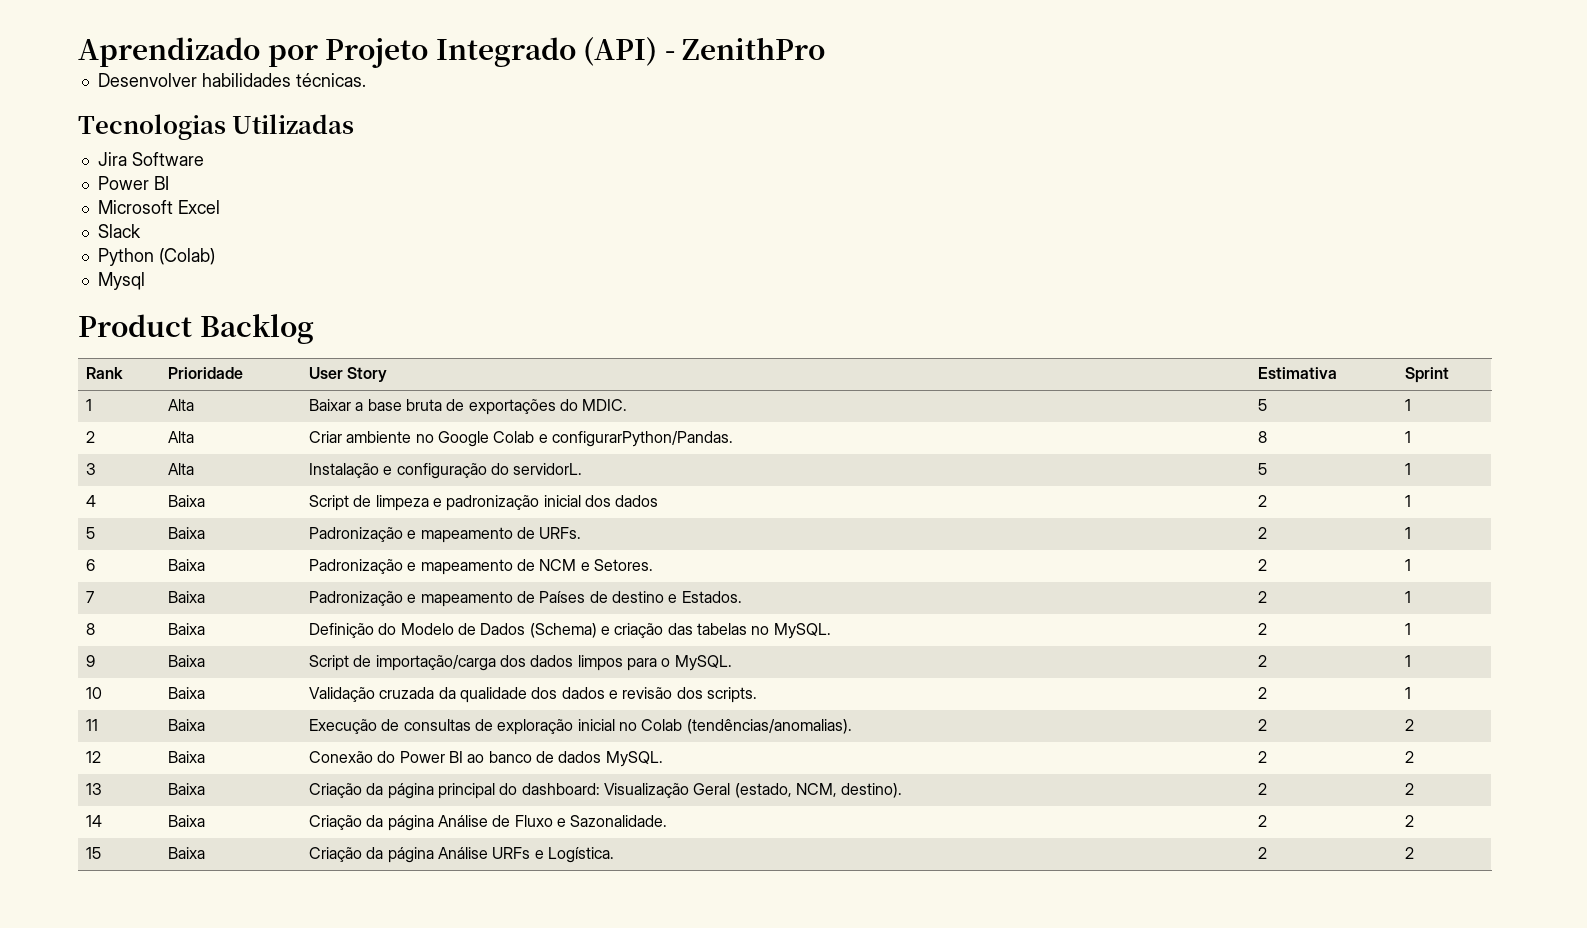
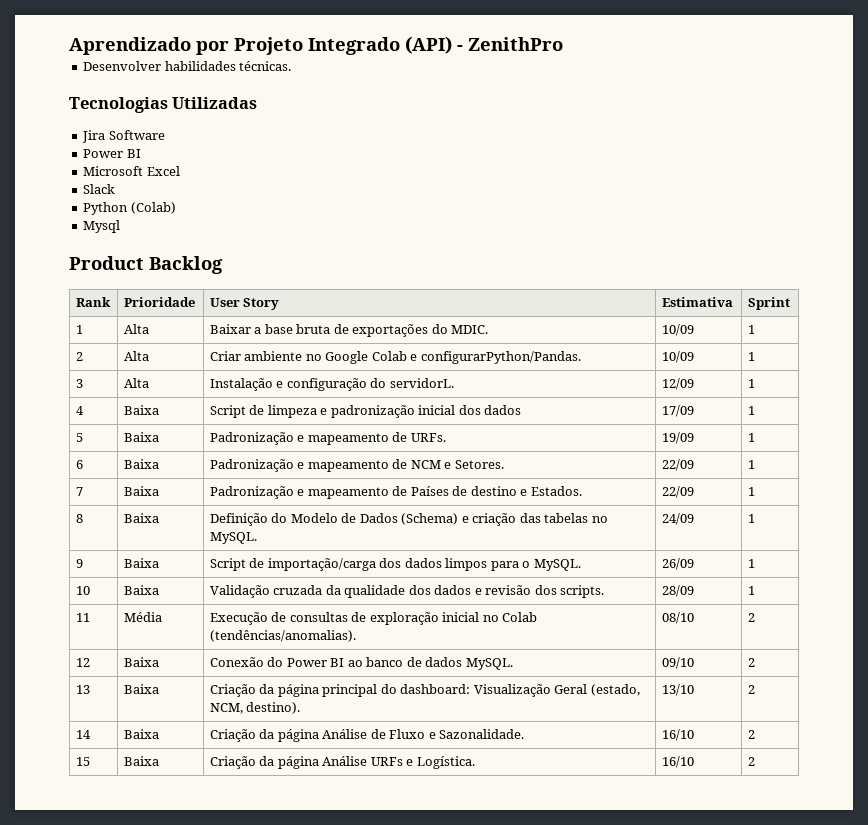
- 1 | Alta | Baixar a base bruta de exportações do MDIC. | 5 | 1
+ 1 | Alta | Baixar a base bruta de exportações do MDIC. | 10/09 | 1
- 2 | Alta | Criar ambiente no Google Colab e configurarPython/Pandas. | 8 | 1
+ 2 | Alta | Criar ambiente no Google Colab e configurarPython/Pandas. | 10/09 | 1
- 3 | Alta | Instalação e configuração do servidorL. | 5 | 1
+ 3 | Alta | Instalação e configuração do servidorL. | 12/09 | 1
- 4 | Baixa | Script de limpeza e padronização inicial dos dados | 2 | 1
+ 4 | Baixa | Script de limpeza e padronização inicial dos dados | 17/09 | 1
- 5 | Baixa | Padronização e mapeamento de URFs. | 2 | 1
+ 5 | Baixa | Padronização e mapeamento de URFs. | 19/09 | 1
- 6 | Baixa | Padronização e mapeamento de NCM e Setores. | 2 | 1
+ 6 | Baixa | Padronização e mapeamento de NCM e Setores. | 22/09 | 1
- 7 | Baixa | Padronização e mapeamento de Países de destino e Estados. | 2 | 1
+ 7 | Baixa | Padronização e mapeamento de Países de destino e Estados. | 22/09 | 1
- 8 | Baixa | Definição do Modelo de Dados (Schema) e criação das tabelas no MySQL. | 2 | 1
+ 8 | Baixa | Definição do Modelo de Dados (Schema) e criação das tabelas no MySQL. | 24/09 | 1
- 9 | Baixa | Script de importação/carga dos dados limpos para o MySQL. | 2 | 1
+ 9 | Baixa | Script de importação/carga dos dados limpos para o MySQL. | 26/09 | 1
- 10 | Baixa | Validação cruzada da qualidade dos dados e revisão dos scripts. | 2 | 1
+ 10 | Baixa | Validação cruzada da qualidade dos dados e revisão dos scripts. | 28/09 | 1
- 11 | Baixa | Execução de consultas de exploração inicial no Colab (tendências/anomalias). | 2 | 2
+ 11 | Média | Execução de consultas de exploração inicial no Colab (tendências/anomalias). | 08/10 | 2
- 12 | Baixa | Conexão do Power BI ao banco de dados MySQL. | 2 | 2
+ 12 | Baixa | Conexão do Power BI ao banco de dados MySQL. | 09/10 | 2
- 13 | Baixa | Criação da página principal do dashboard: Visualização Geral (estado, NCM, destino). | 2 | 2
+ 13 | Baixa | Criação da página principal do dashboard: Visualização Geral (estado, NCM, destino). | 13/10 | 2
- 14 | Baixa | Criação da página Análise de Fluxo e Sazonalidade. | 2 | 2
+ 14 | Baixa | Criação da página Análise de Fluxo e Sazonalidade. | 16/10 | 2
- 15 | Baixa | Criação da página Análise URFs e Logística. | 2 | 2
+ 15 | Baixa | Criação da página Análise URFs e Logística. | 16/10 | 2

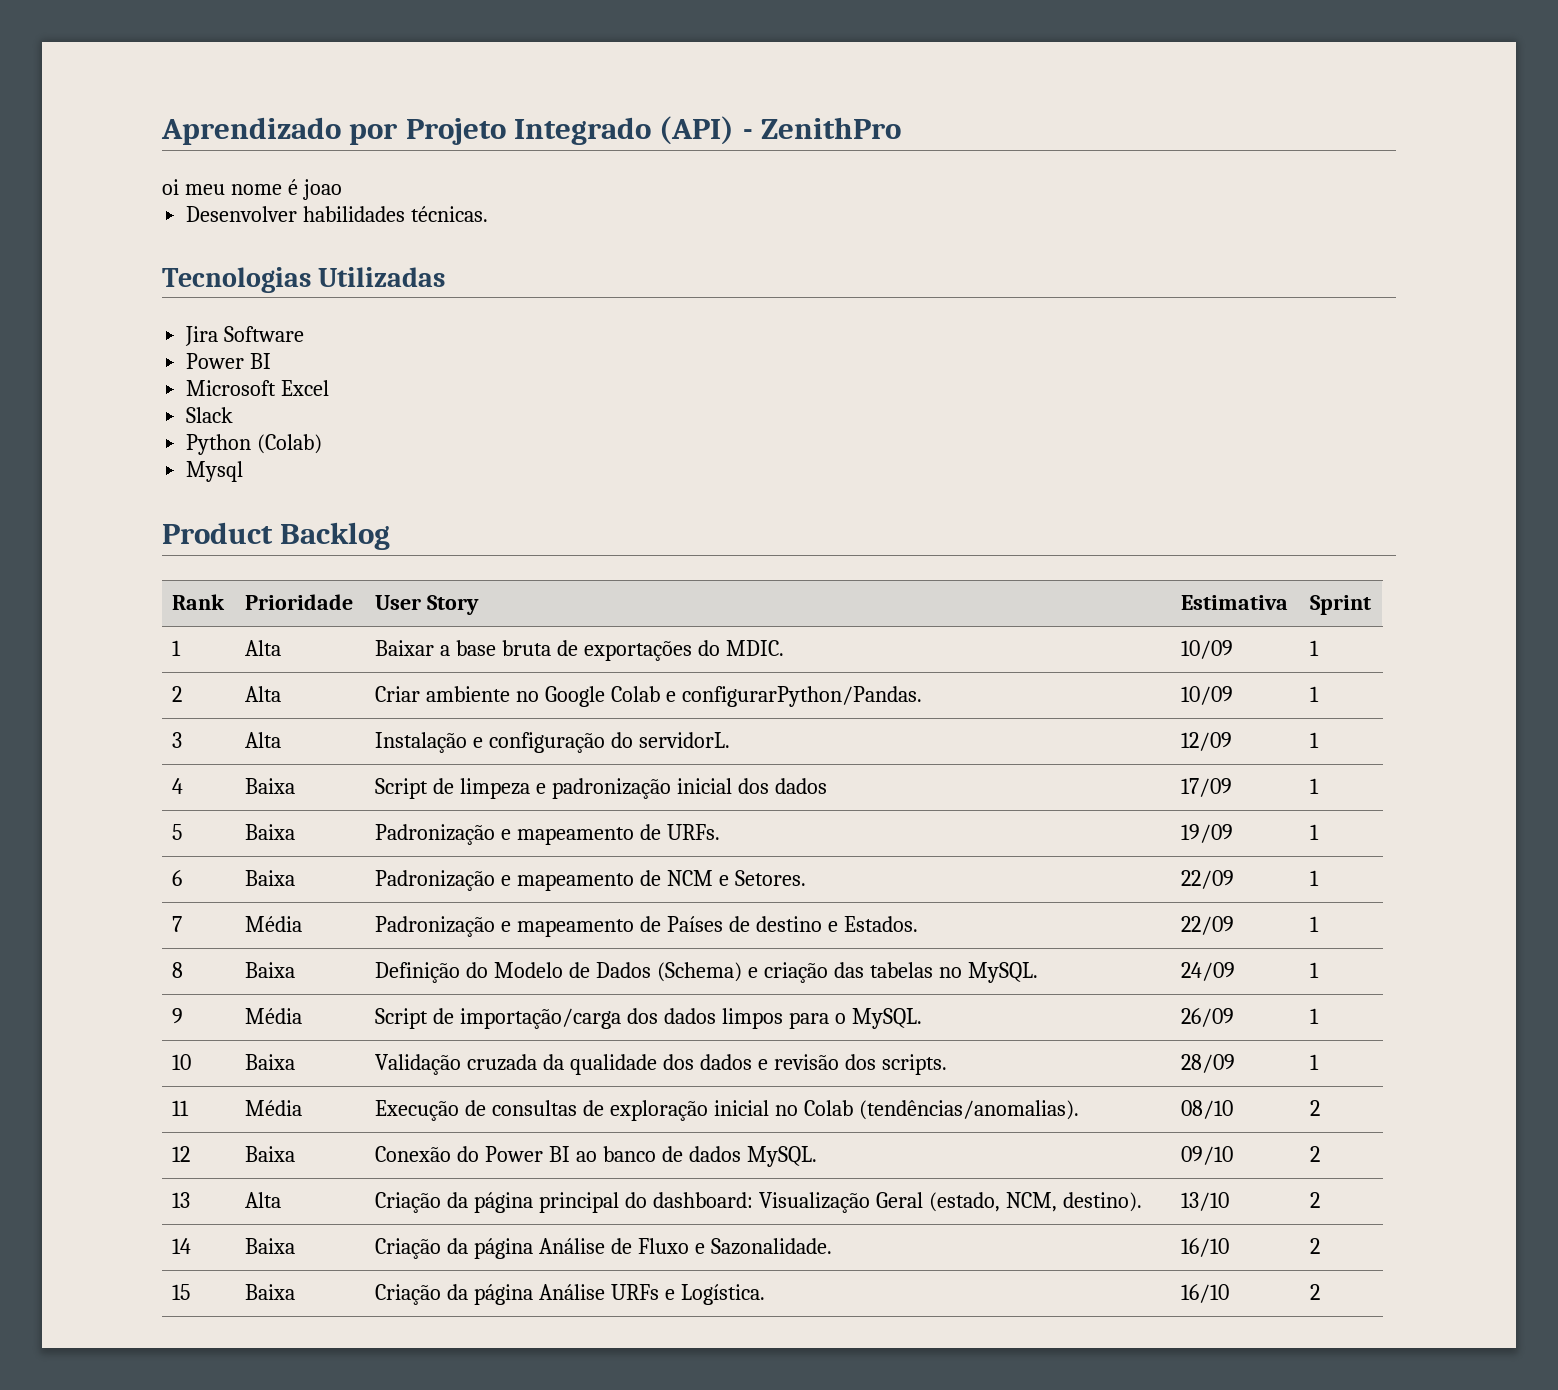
+ oi meu nome é joao
- 7 | Baixa | Padronização e mapeamento de Países de destino e Estados. | 22/09 | 1
+ 7 | Média | Padronização e mapeamento de Países de destino e Estados. | 22/09 | 1
- 9 | Baixa | Script de importação/carga dos dados limpos para o MySQL. | 26/09 | 1
+ 9 | Média | Script de importação/carga dos dados limpos para o MySQL. | 26/09 | 1
- 13 | Baixa | Criação da página principal do dashboard: Visualização Geral (estado, NCM, destino). | 13/10 | 2
+ 13 | Alta | Criação da página principal do dashboard: Visualização Geral (estado, NCM, destino). | 13/10 | 2

